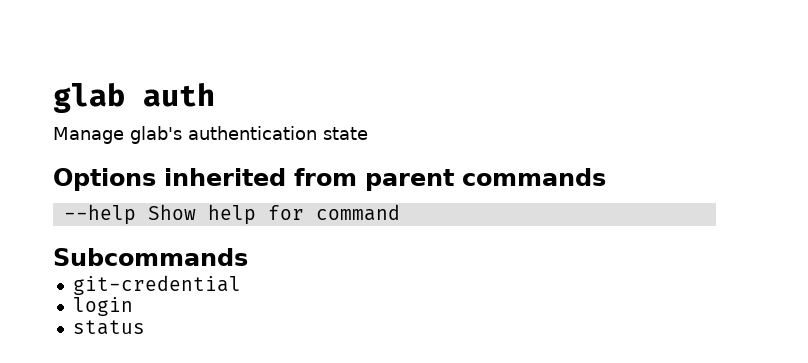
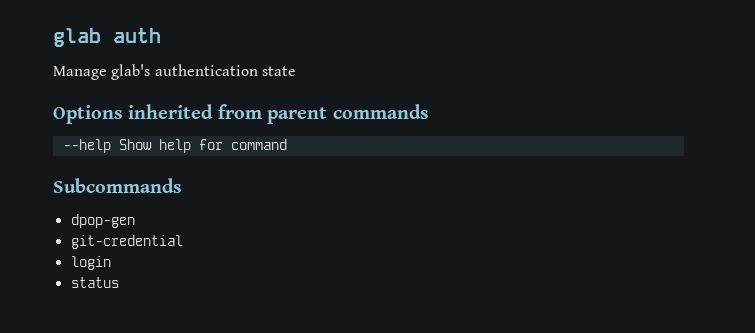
+ dpop-gen

